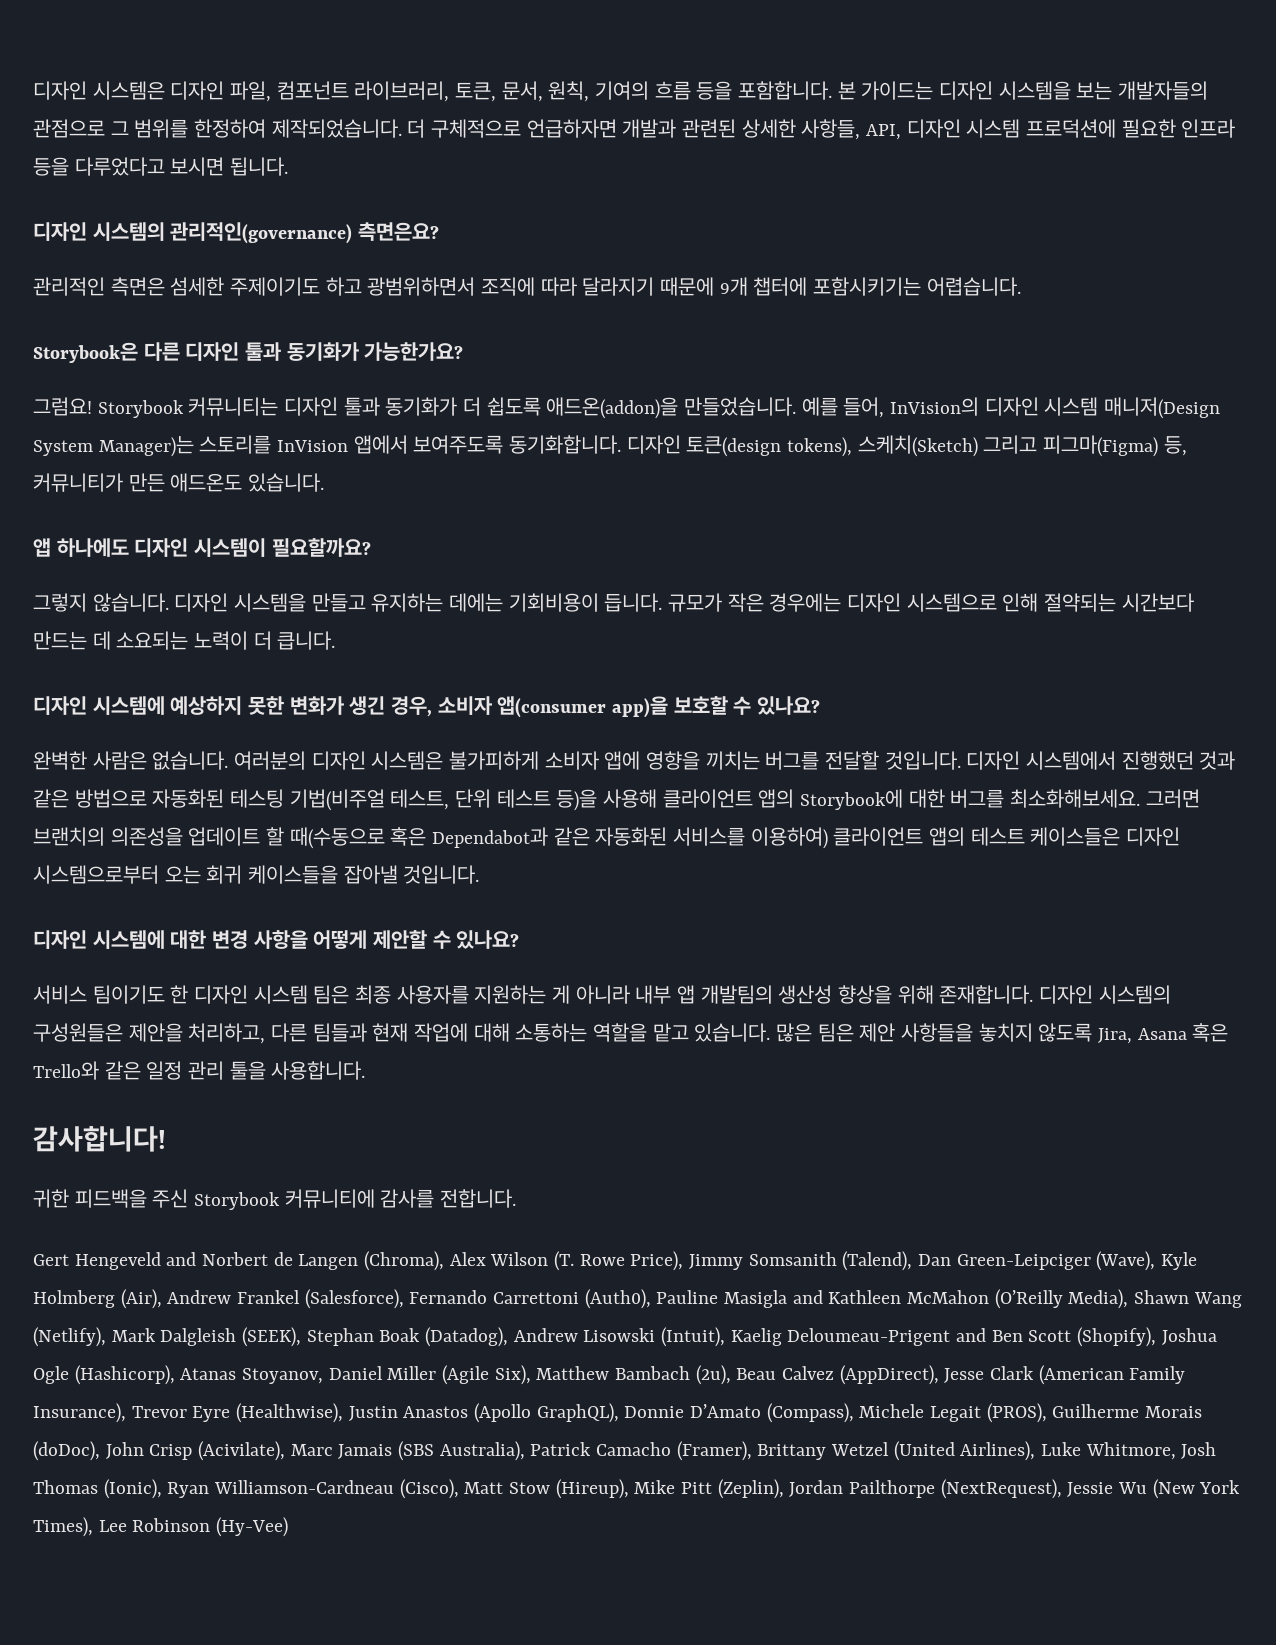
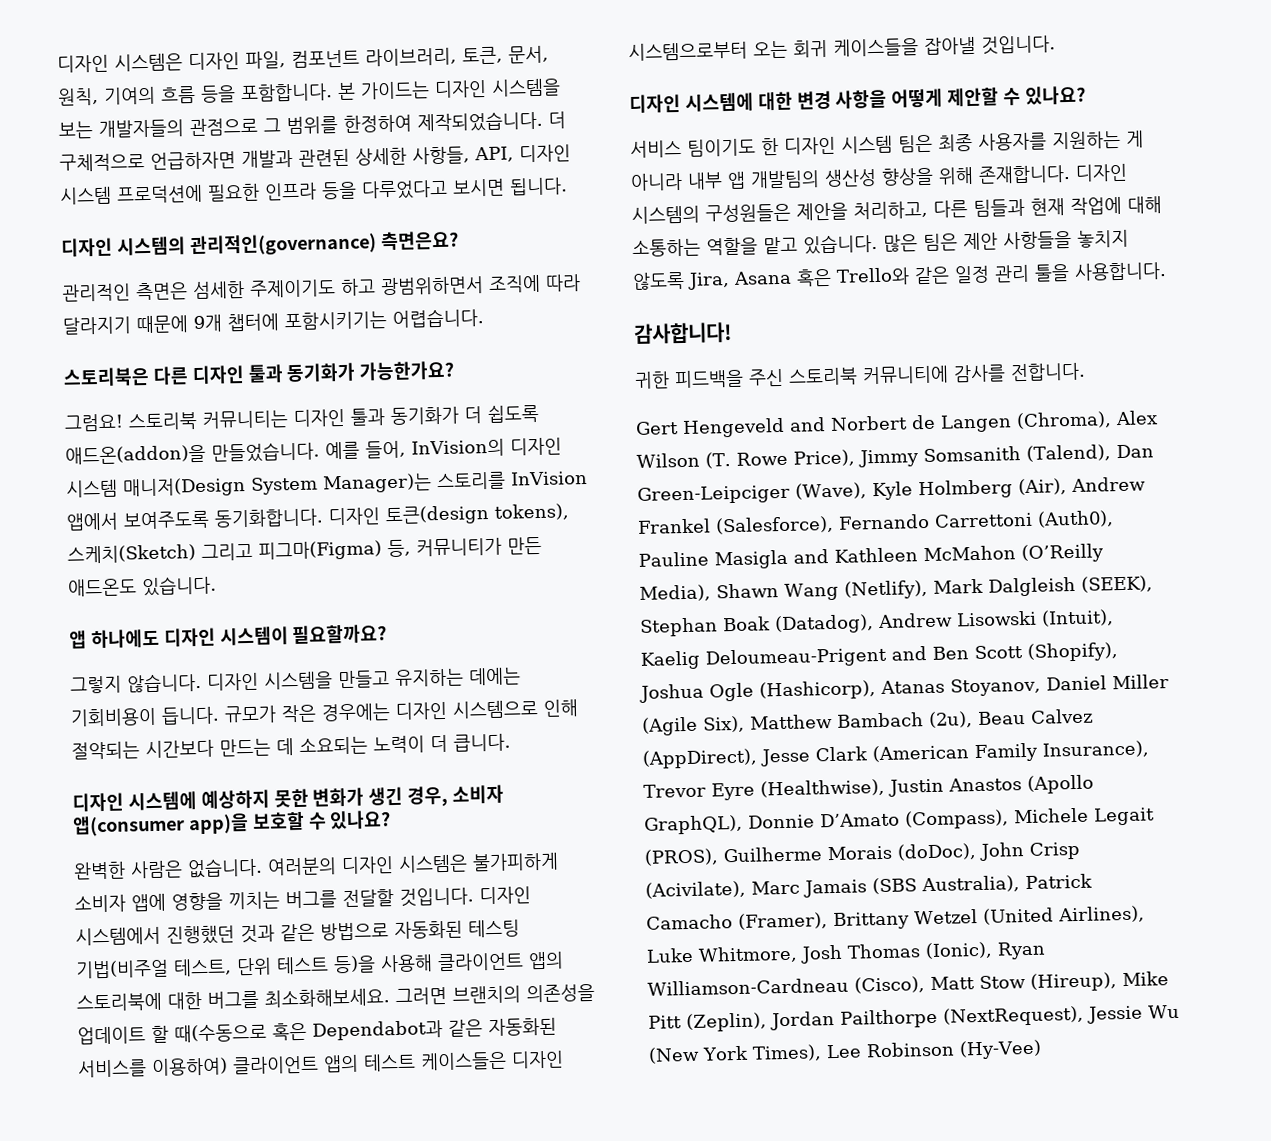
- Storybook은 다른 디자인 툴과 동기화가 가능한가요?
+ 스토리북은 다른 디자인 툴과 동기화가 가능한가요?
- Storybook 커뮤니티는 디자인 툴과 동기화가 더 쉽도록 애드온(addon)을 만들었습니다.
+ 스토리북 커뮤니티는 디자인 툴과 동기화가 더 쉽도록 애드온(addon)을 만들었습니다.
- 디자인 시스템에서 진행했던 것과 같은 방법으로 자동화된 테스팅 기법(비주얼 테스트, 단위 테스트 등)을 사용해 클라이언트 앱의 Storybook에 대한 버그를 최소화해보세요.
+ 디자인 시스템에서 진행했던 것과 같은 방법으로 자동화된 테스팅 기법(비주얼 테스트, 단위 테스트 등)을 사용해 클라이언트 앱의 스토리북에 대한 버그를 최소화해보세요.
- 귀한 피드백을 주신 Storybook 커뮤니티에 감사를 전합니다.
+ 귀한 피드백을 주신 스토리북 커뮤니티에 감사를 전합니다.

